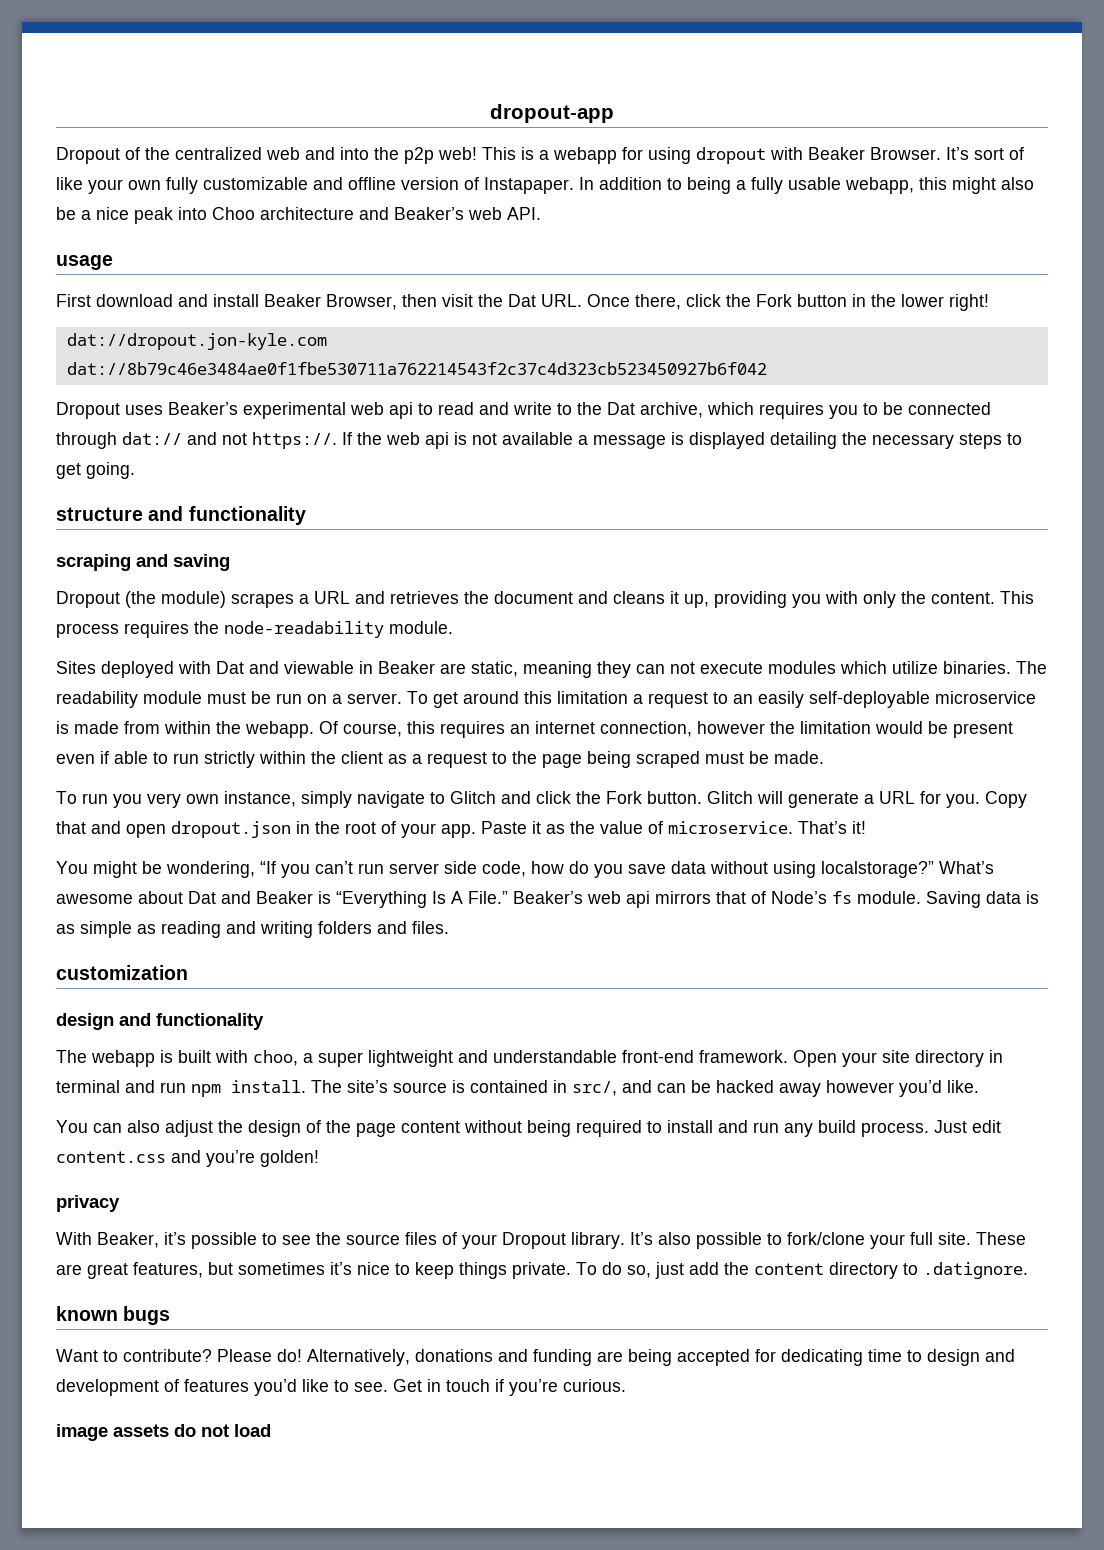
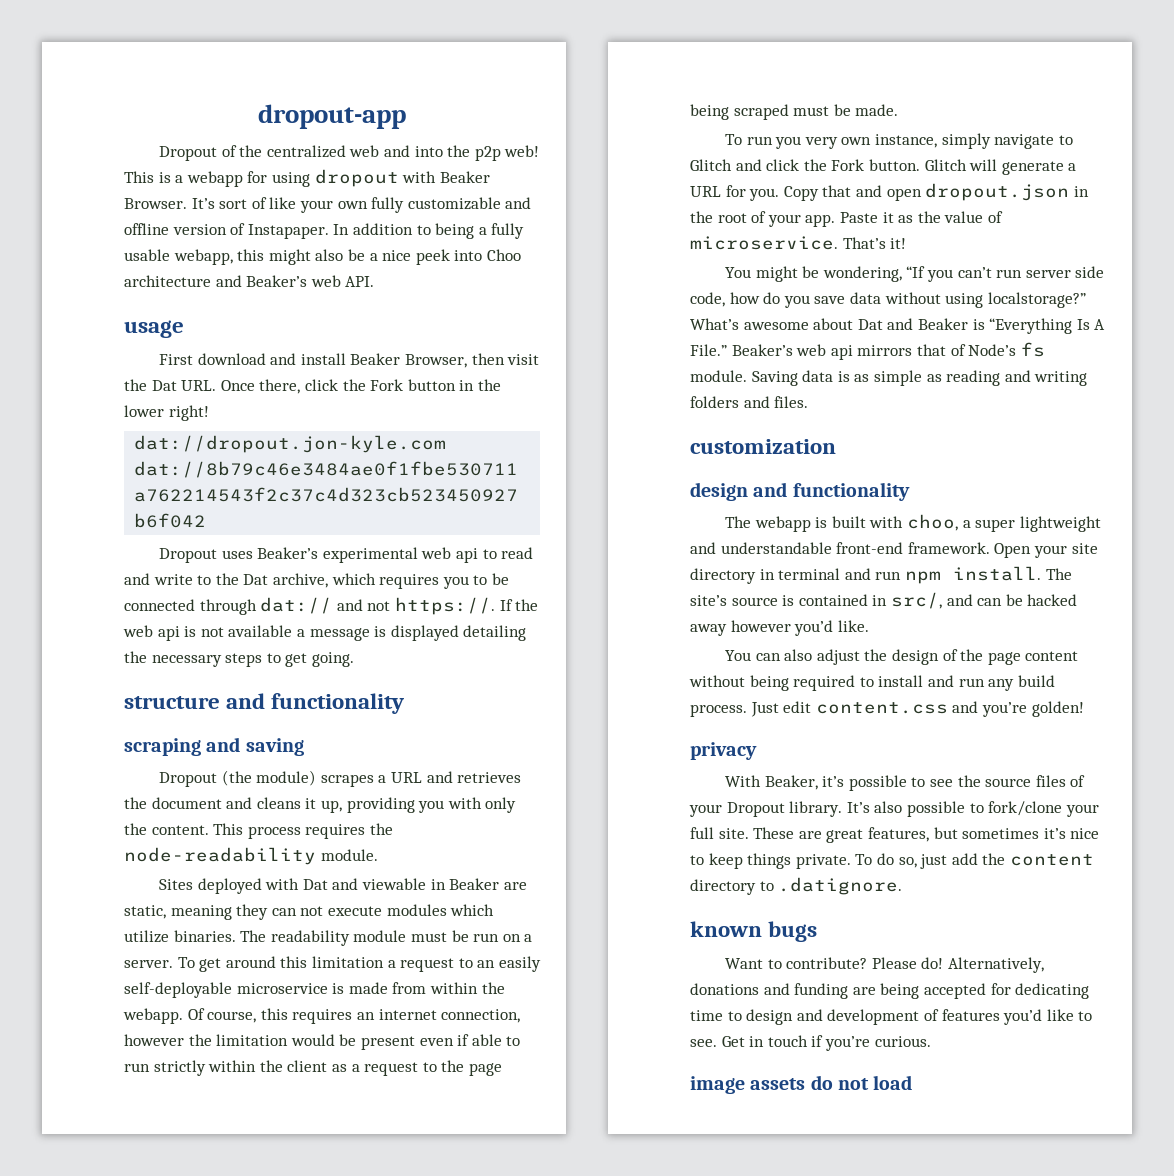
- In addition to being a fully usable webapp, this might also be a nice peak into Choo architecture and Beaker’s web API.
+ In addition to being a fully usable webapp, this might also be a nice peek into Choo architecture and Beaker’s web API.

